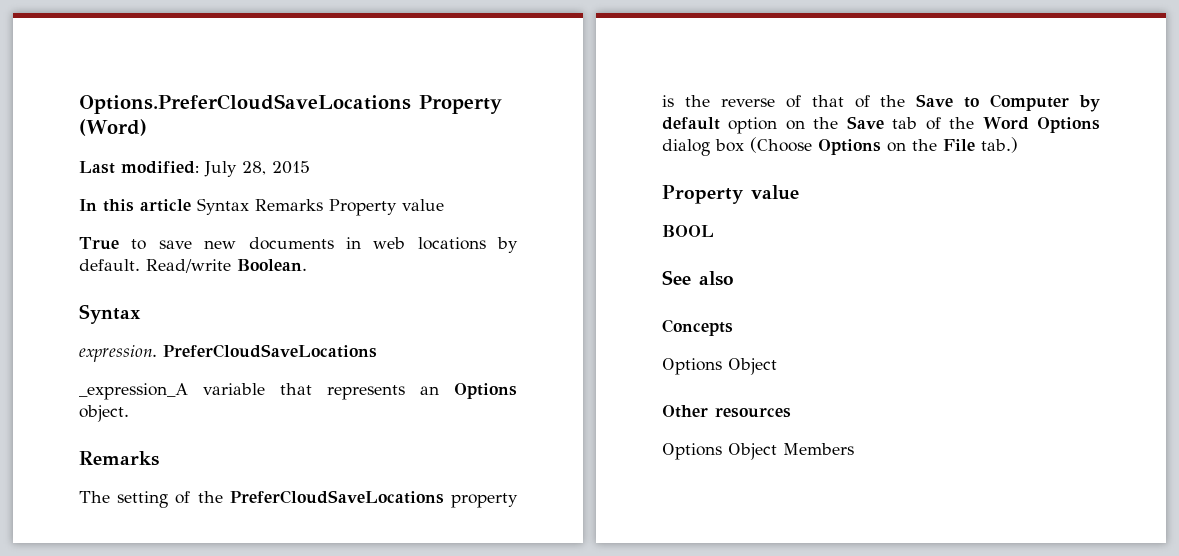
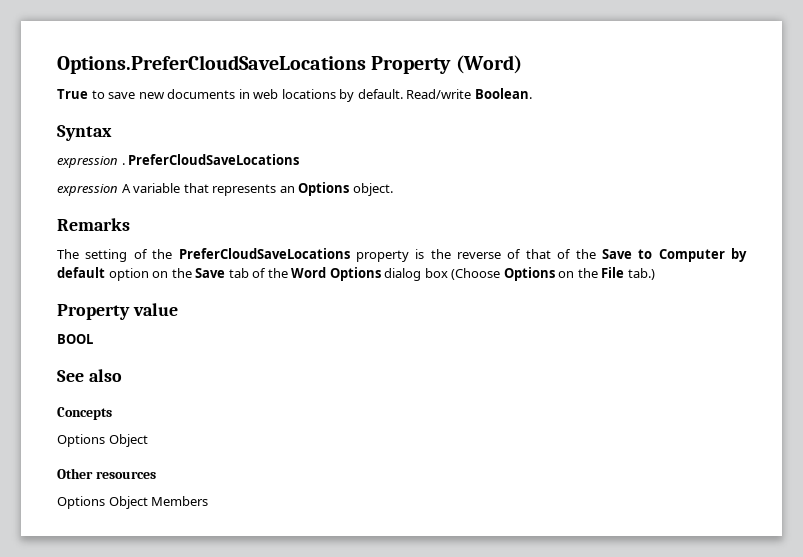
- Last modified: July 28, 2015
- In this article Syntax Remarks Property value
- expression.
+ expression .
- _expression_A variable that represents an Options object.
+ expression A variable that represents an Options object.

